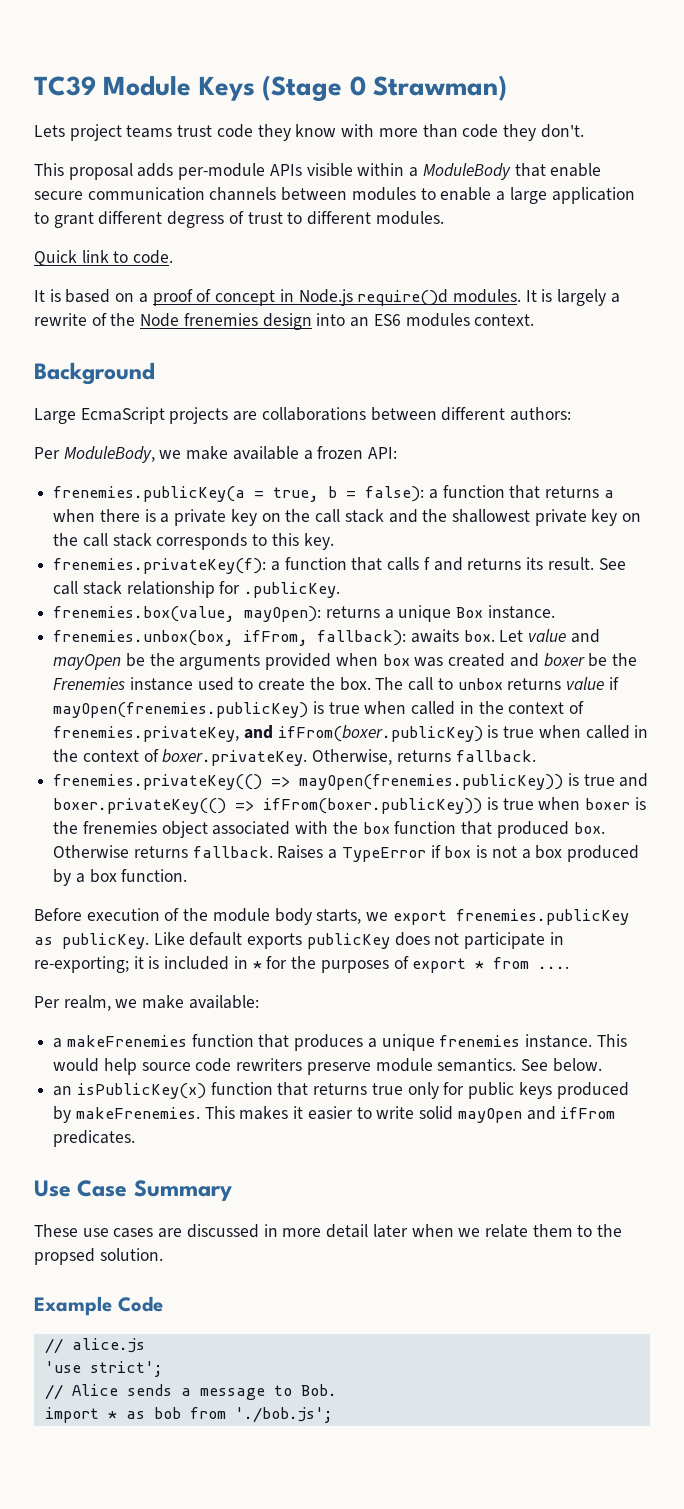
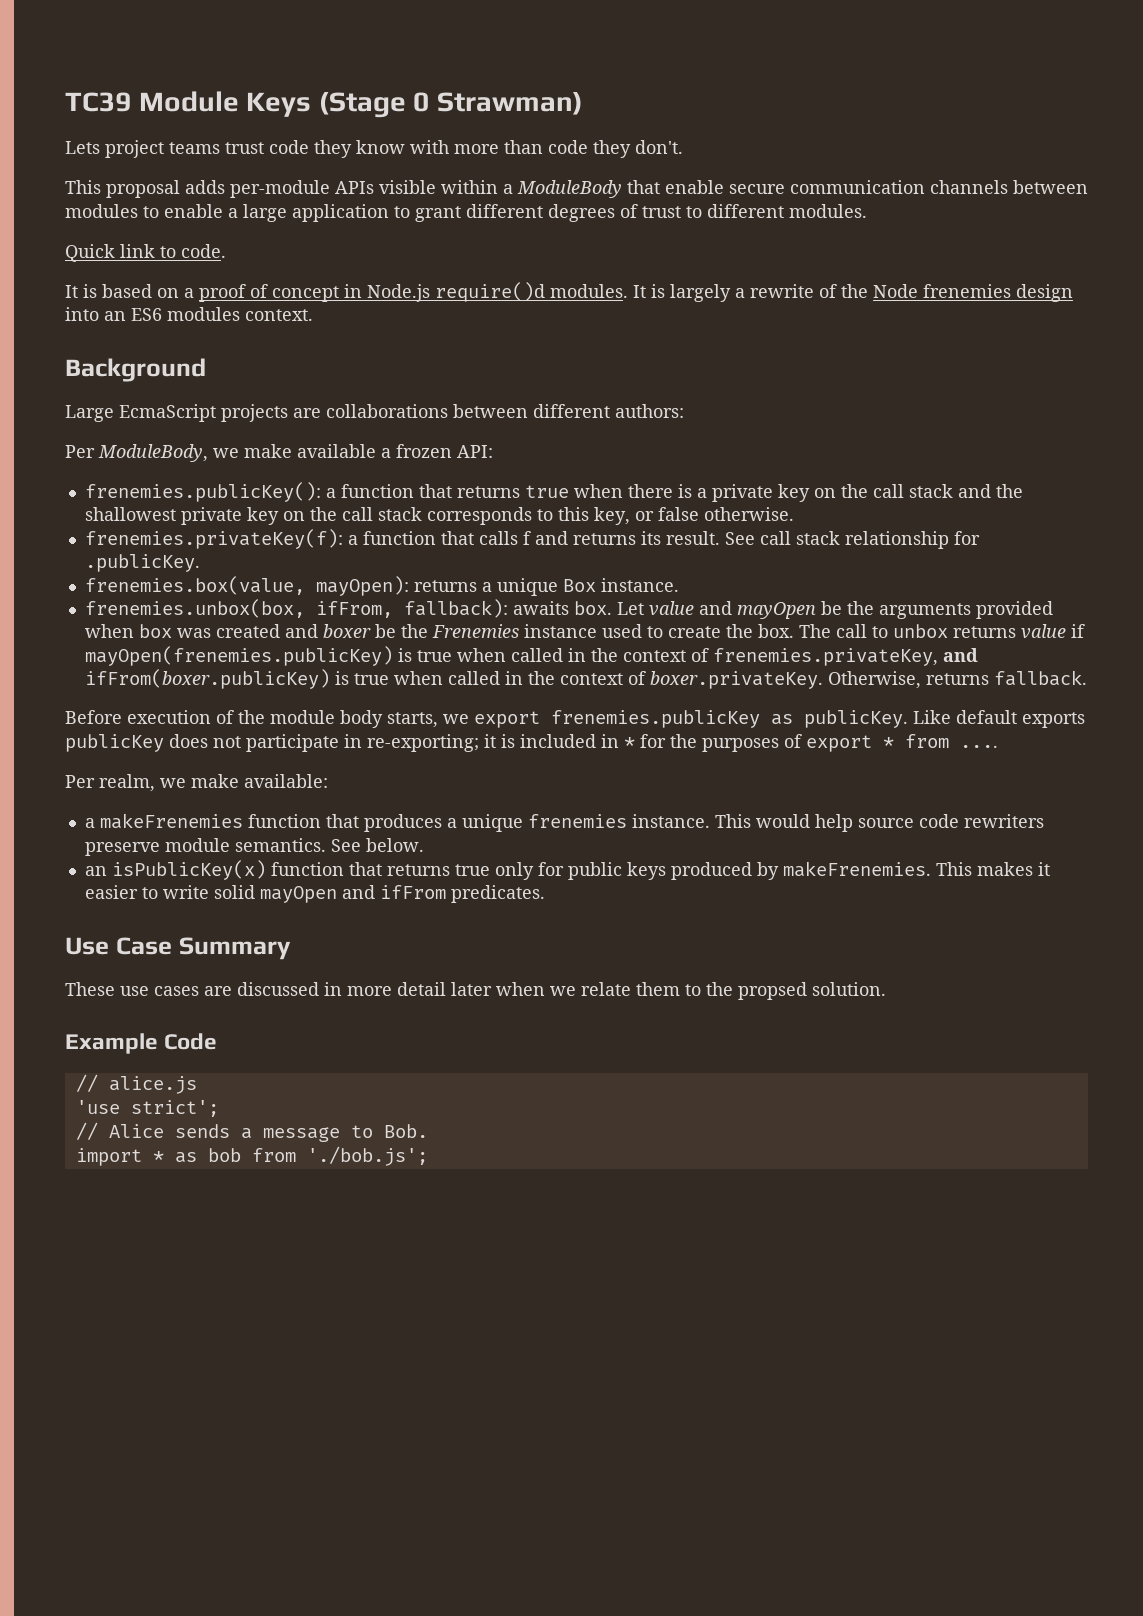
- This proposal adds per-module APIs visible within a ModuleBody that enable secure communication channels between modules to enable a large application to grant different degress of trust to different modules.
+ This proposal adds per-module APIs visible within a ModuleBody that enable secure communication channels between modules to enable a large application to grant different degrees of trust to different modules.
- frenemies.publicKey(a = true, b = false): a function that returns a when there is a private key on the call stack and the shallowest private key on the call stack corresponds to this key.
+ frenemies.publicKey(): a function that returns true when there is a private key on the call stack and the shallowest private key on the call stack corresponds to this key, or false otherwise.
- frenemies.privateKey(() => mayOpen(frenemies.publicKey)) is true and boxer.privateKey(() => ifFrom(boxer.publicKey)) is true when boxer is the frenemies object associated with the box function that produced box. Otherwise returns fallback. Raises a TypeError if box is not a box produced by a box function.

